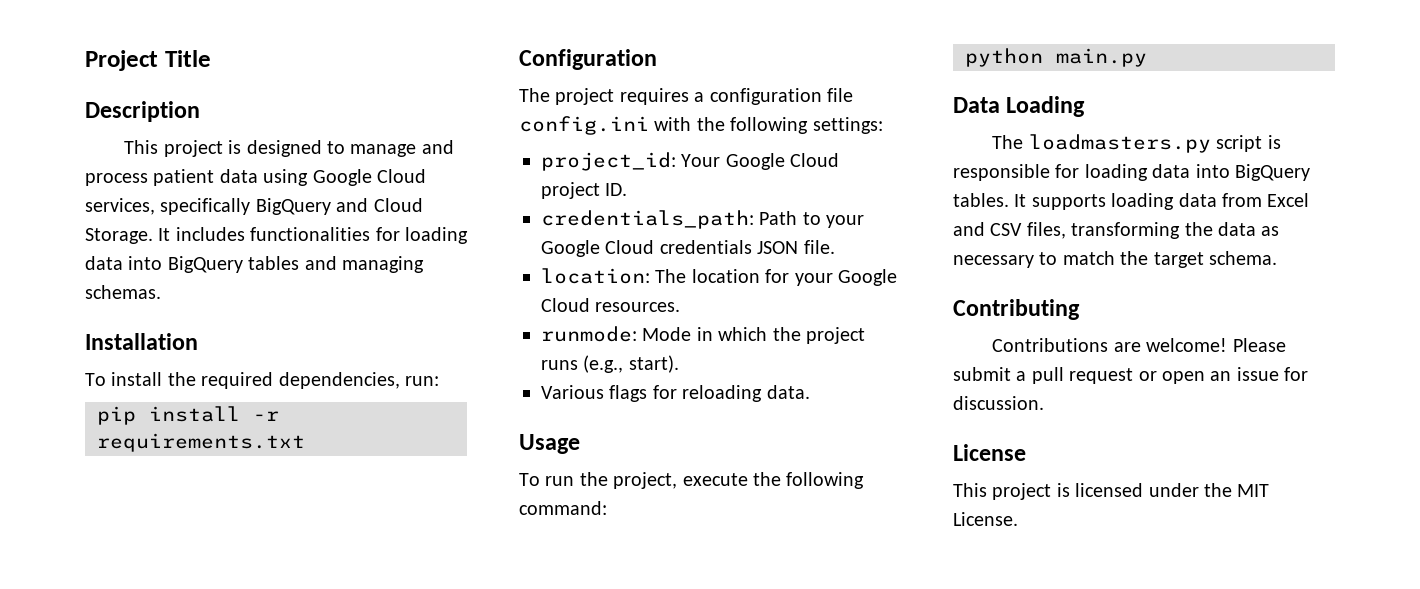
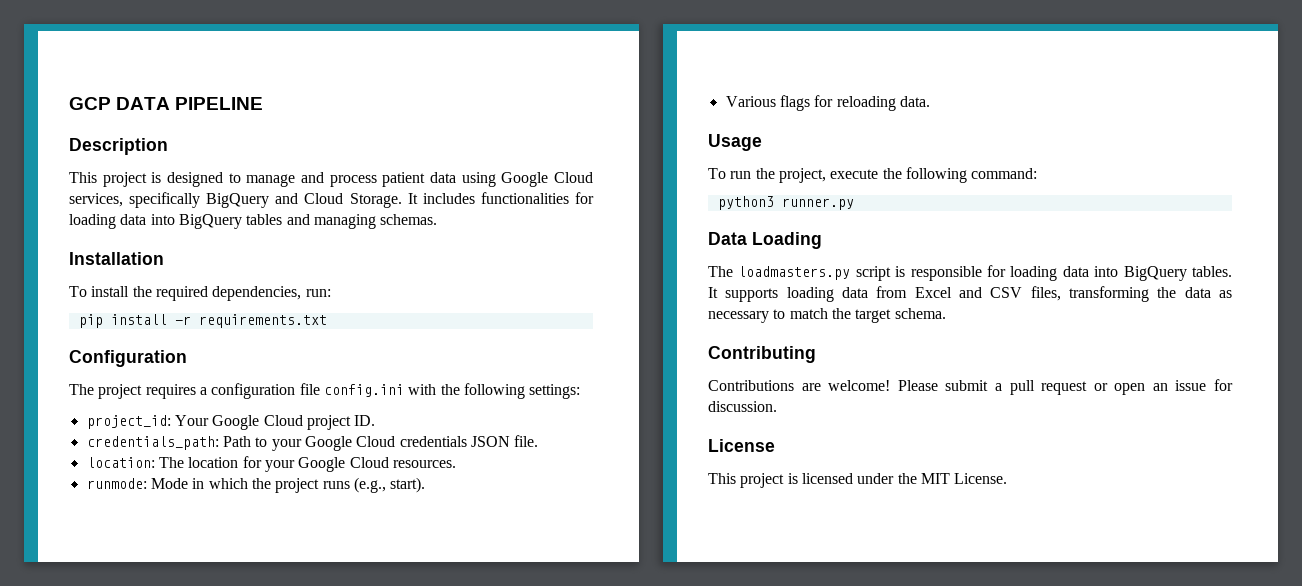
- Project Title
+ GCP DATA PIPELINE
- python main.py
+ python3 runner.py

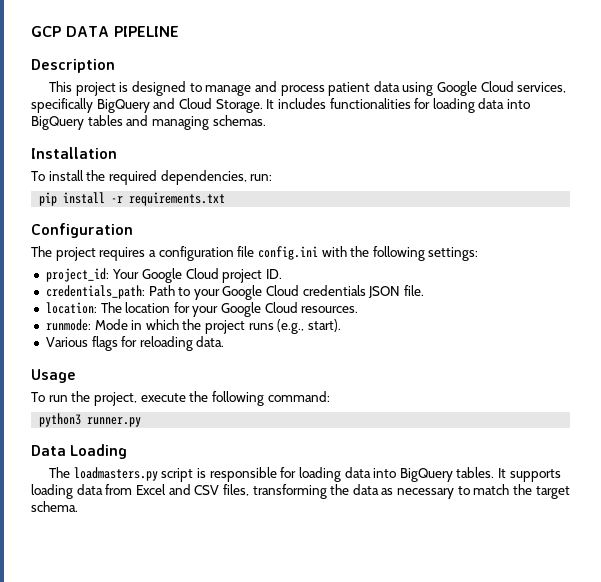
- Contributing
- Contributions are welcome! Please submit a pull request or open an issue for discussion.
- License
- This project is licensed under the MIT License.

